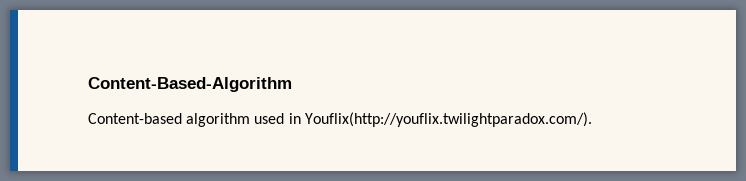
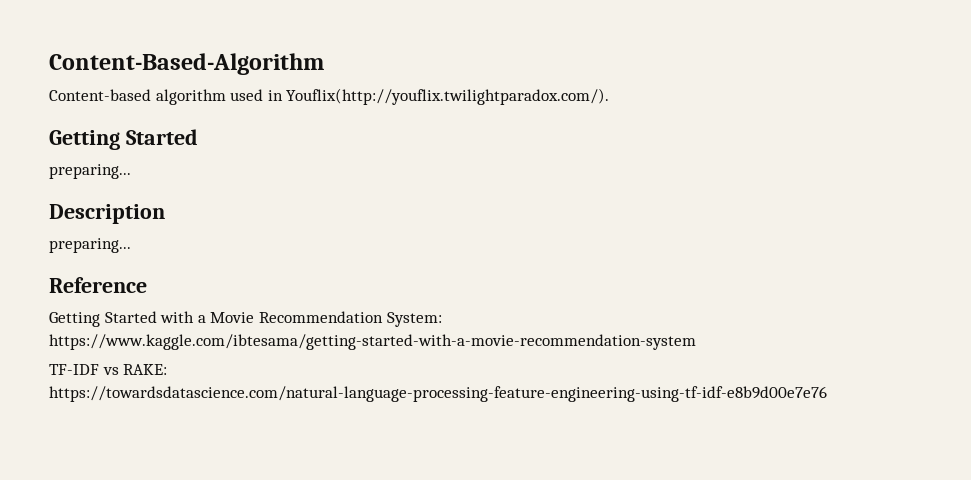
  Content-based algorithm used in Youflix(http://youflix.twilightparadox.com/).
+ Getting Started
+ preparing...
+ Description
+ preparing...
+ Reference
+ Getting Started with a Movie Recommendation System: https://www.kaggle.com/ibtesama/getting-started-with-a-movie-recommendation-system
+ TF-IDF vs RAKE: https://towardsdatascience.com/natural-language-processing-feature-engineering-using-tf-idf-e8b9d00e7e76

